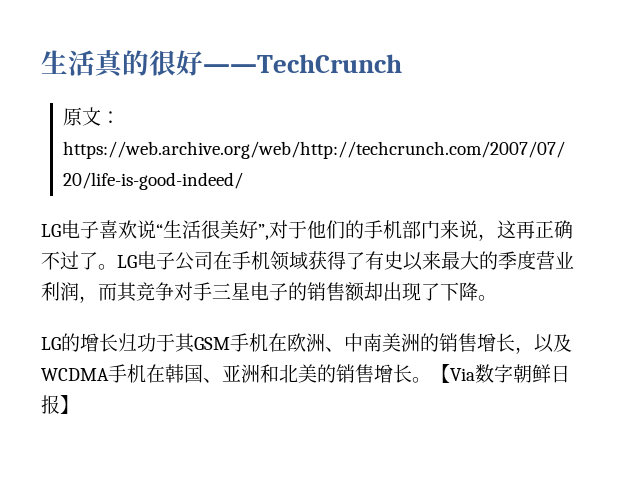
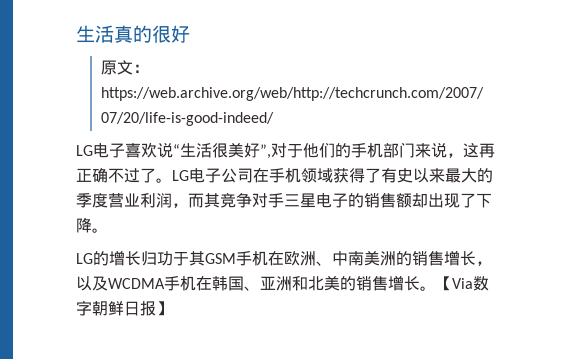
- 生活真的很好——TechCrunch
+ 生活真的很好

